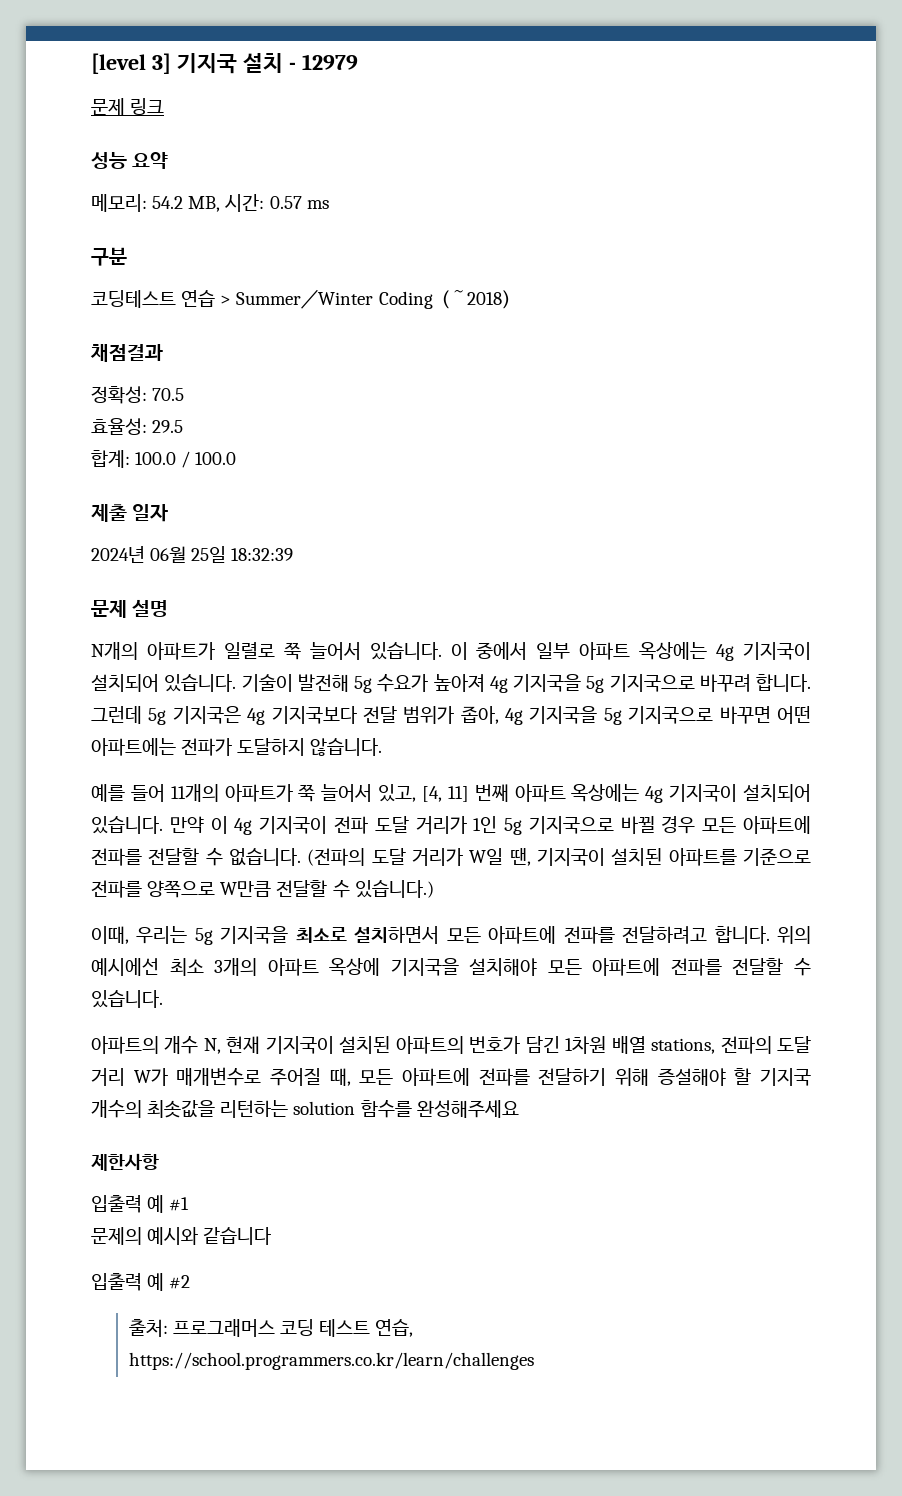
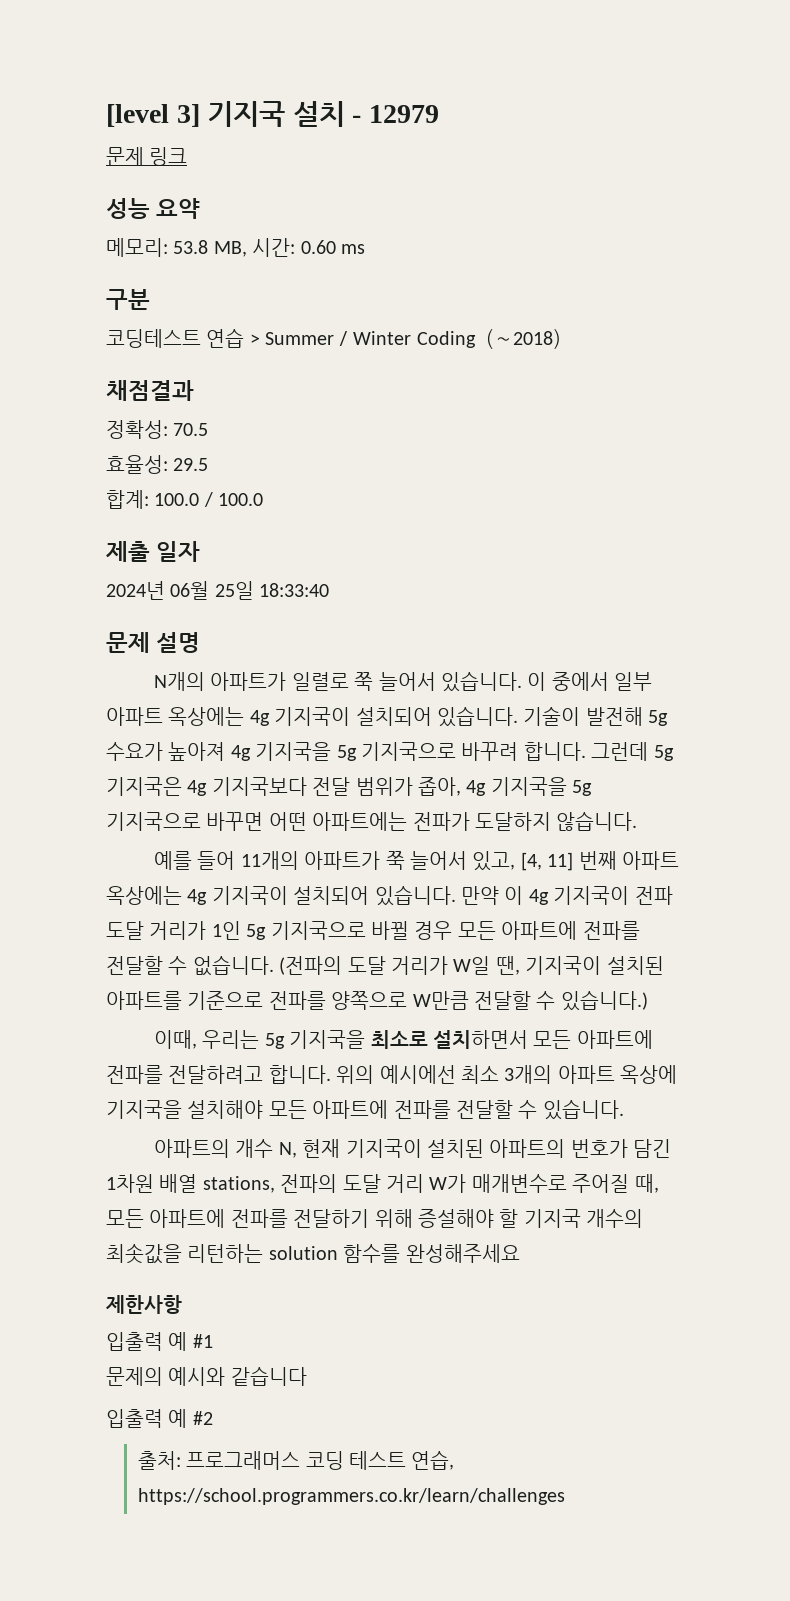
- 메모리: 54.2 MB, 시간: 0.57 ms
+ 메모리: 53.8 MB, 시간: 0.60 ms
- 2024년 06월 25일 18:32:39
+ 2024년 06월 25일 18:33:40

